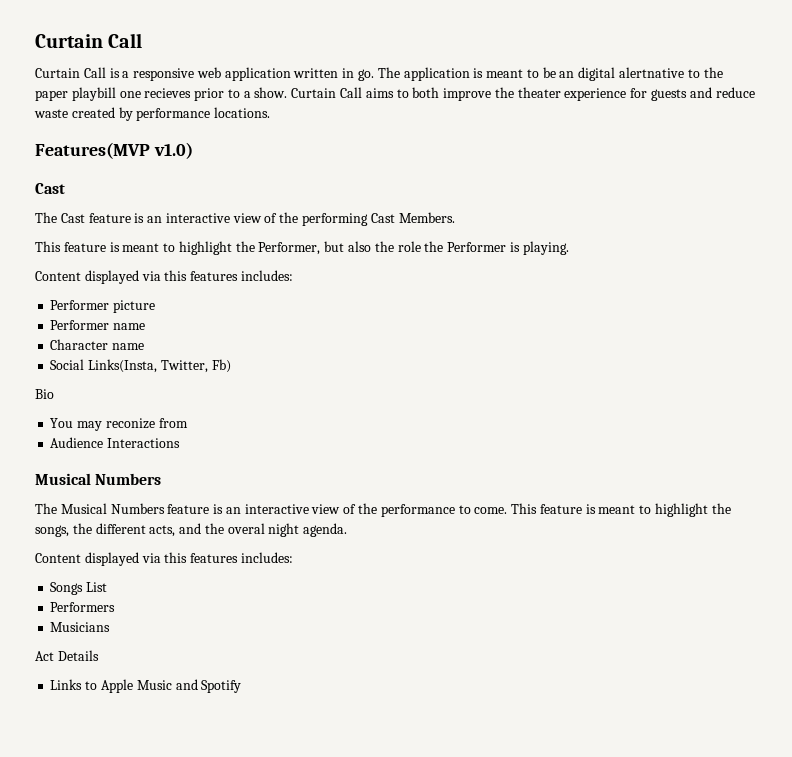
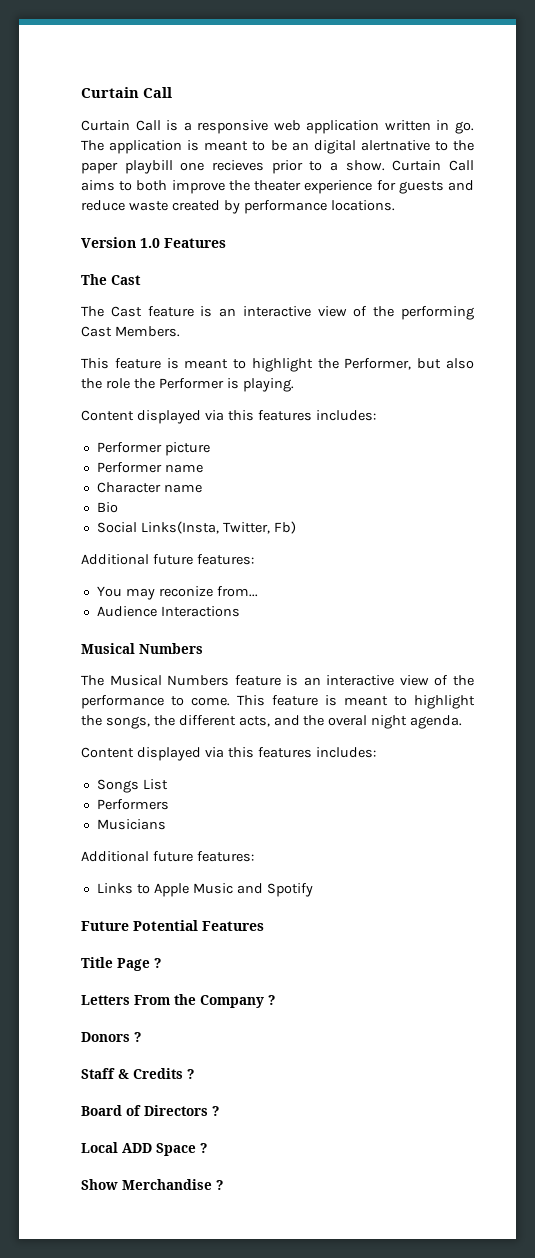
- Features(MVP v1.0)
- Cast
+ Version 1.0 Features
+ The Cast
+ Bio
  Social Links(Insta, Twitter, Fb)
- Bio
+ Additional future features:
- You may reconize from
+ You may reconize from...
  Musicians
- Act Details
+ Additional future features:
+ Future Potential Features
+ Title Page ?
+ Letters From the Company ?
+ Donors ?
+ Staff & Credits ?
+ Board of Directors ?
+ Local ADD Space ?
+ Show Merchandise ?

